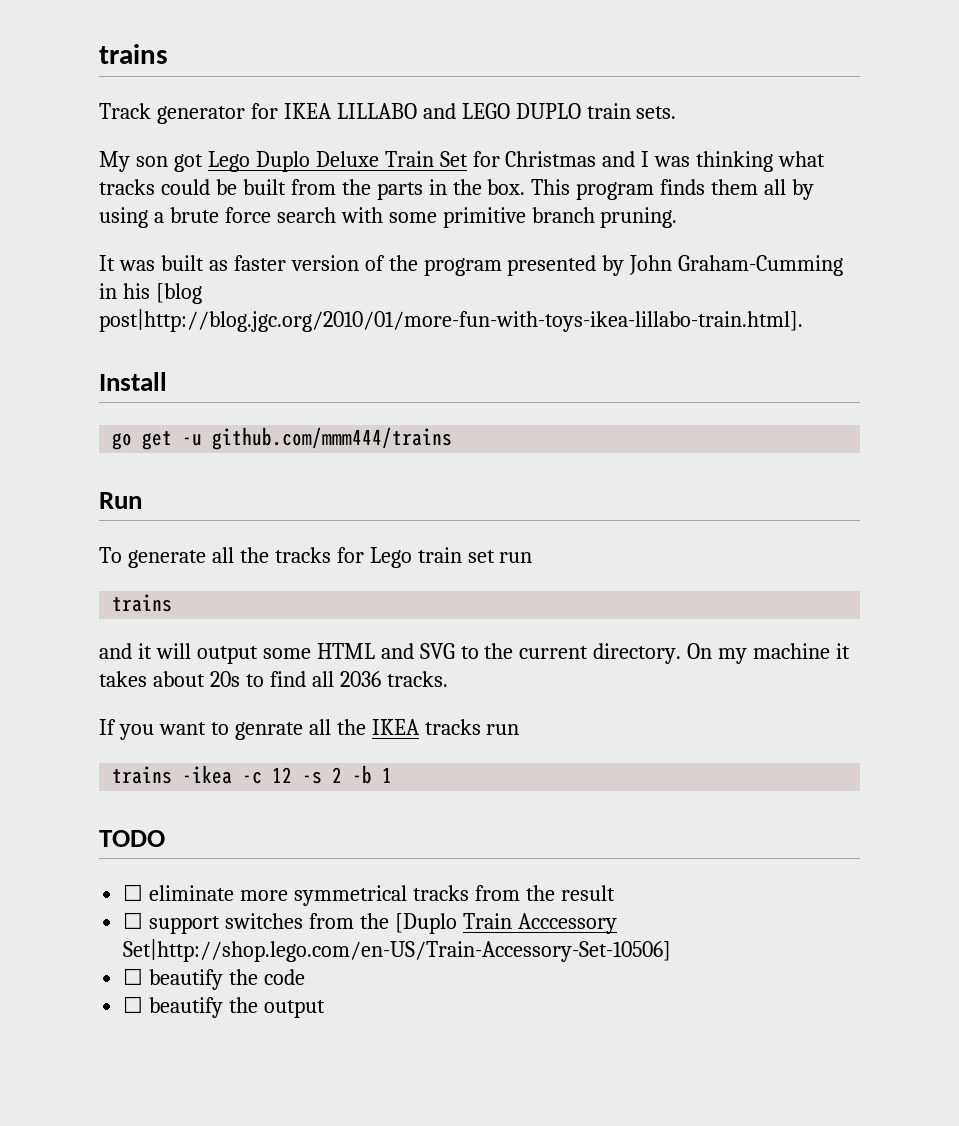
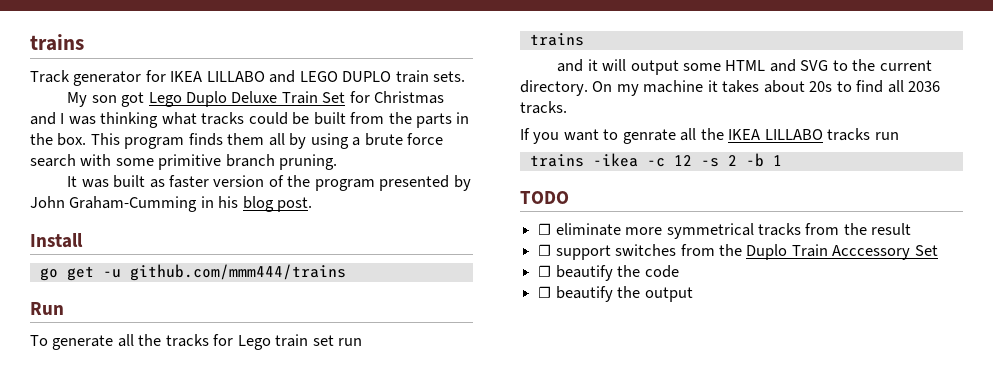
- It was built as faster version of the program presented by John Graham-Cumming in his [blog post|http://blog.jgc.org/2010/01/more-fun-with-toys-ikea-lillabo-train.html].
+ It was built as faster version of the program presented by John Graham-Cumming in his blog post.
- If you want to genrate all the IKEA tracks run
+ If you want to genrate all the IKEA LILLABO tracks run
- ☐ support switches from the [Duplo Train Acccessory Set|http://shop.lego.com/en-US/Train-Accessory-Set-10506]
+ ☐ support switches from the Duplo Train Acccessory Set

